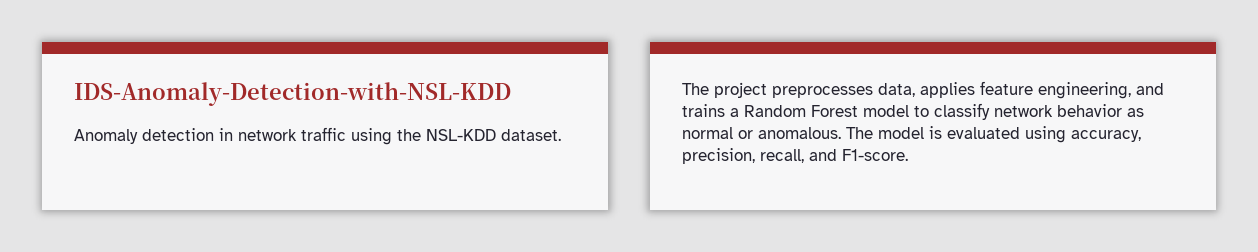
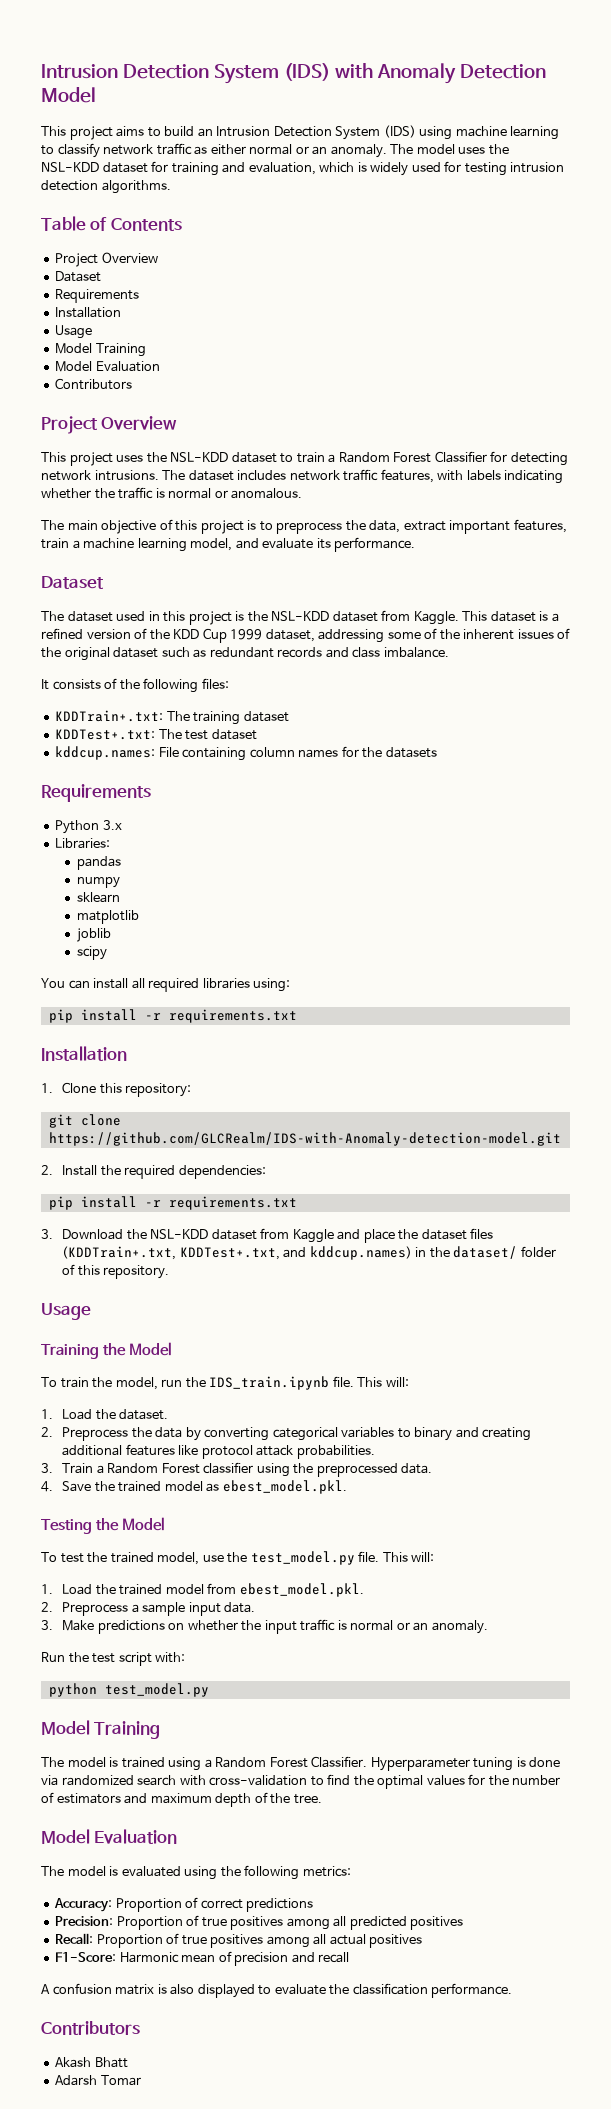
- IDS-Anomaly-Detection-with-NSL-KDD
- Anomaly detection in network traffic using the NSL-KDD dataset. The project preprocesses data, applies feature engineering, and trains a Random Forest model to classify network behavior as normal or anomalous. The model is evaluated using accuracy, precision, recall, and F1-score.
+ Intrusion Detection System (IDS) with Anomaly Detection Model
+ This project aims to build an Intrusion Detection System (IDS) using machine learning to classify network traffic as either normal or an anomaly. The model uses the NSL-KDD dataset for training and evaluation, which is widely used for testing intrusion detection algorithms.
+ Table of Contents
+ Project Overview
+ Dataset
+ Requirements
+ Installation
+ Usage
+ Model Training
+ Model Evaluation
+ Contributors
+ Project Overview
+ This project uses the NSL-KDD dataset to train a Random Forest Classifier for detecting network intrusions. The dataset includes network traffic features, with labels indicating whether the traffic is normal or anomalous.
+ The main objective of this project is to preprocess the data, extract important features, train a machine learning model, and evaluate its performance.
+ Dataset
+ The dataset used in this project is the NSL-KDD dataset from Kaggle. This dataset is a refined version of the KDD Cup 1999 dataset, addressing some of the inherent issues of the original dataset such as redundant records and class imbalance.
+ It consists of the following files:
+ KDDTrain+.txt: The training dataset
+ KDDTest+.txt: The test dataset
+ kddcup.names: File containing column names for the datasets
+ Requirements
+ Python 3.x
+ Libraries:
+ pandas
+ numpy
+ sklearn
+ matplotlib
+ joblib
+ scipy
+ You can install all required libraries using:
+ pip install -r requirements.txt
+ Installation
+ 1. Clone this repository:
+ git clone https://github.com/GLCRealm/IDS-with-Anomaly-detection-model.git
+ 2. Install the required dependencies:
+ pip install -r requirements.txt
+ 3. Download the NSL-KDD dataset from Kaggle and place the dataset files (KDDTrain+.txt, KDDTest+.txt, and kddcup.names) in the dataset/ folder of this repository.
+ Usage
+ Training the Model
+ To train the model, run the IDS_train.ipynb file. This will:
+ 1. Load the dataset.
+ 2. Preprocess the data by converting categorical variables to binary and creating additional features like protocol attack probabilities.
+ 3. Train a Random Forest classifier using the preprocessed data.
+ 4. Save the trained model as ebest_model.pkl.
+ Testing the Model
+ To test the trained model, use the test_model.py file. This will:
+ 1. Load the trained model from ebest_model.pkl.
+ 2. Preprocess a sample input data.
+ 3. Make predictions on whether the input traffic is normal or an anomaly.
+ Run the test script with:
+ python test_model.py
+ Model Training
+ The model is trained using a Random Forest Classifier. Hyperparameter tuning is done via randomized search with cross-validation to find the optimal values for the number of estimators and maximum depth of the tree.
+ Model Evaluation
+ The model is evaluated using the following metrics:
+ Accuracy: Proportion of correct predictions
+ Precision: Proportion of true positives among all predicted positives
+ Recall: Proportion of true positives among all actual positives
+ F1-Score: Harmonic mean of precision and recall
+ A confusion matrix is also displayed to evaluate the classification performance.
+ Contributors
+ Akash Bhatt
+ Adarsh Tomar

